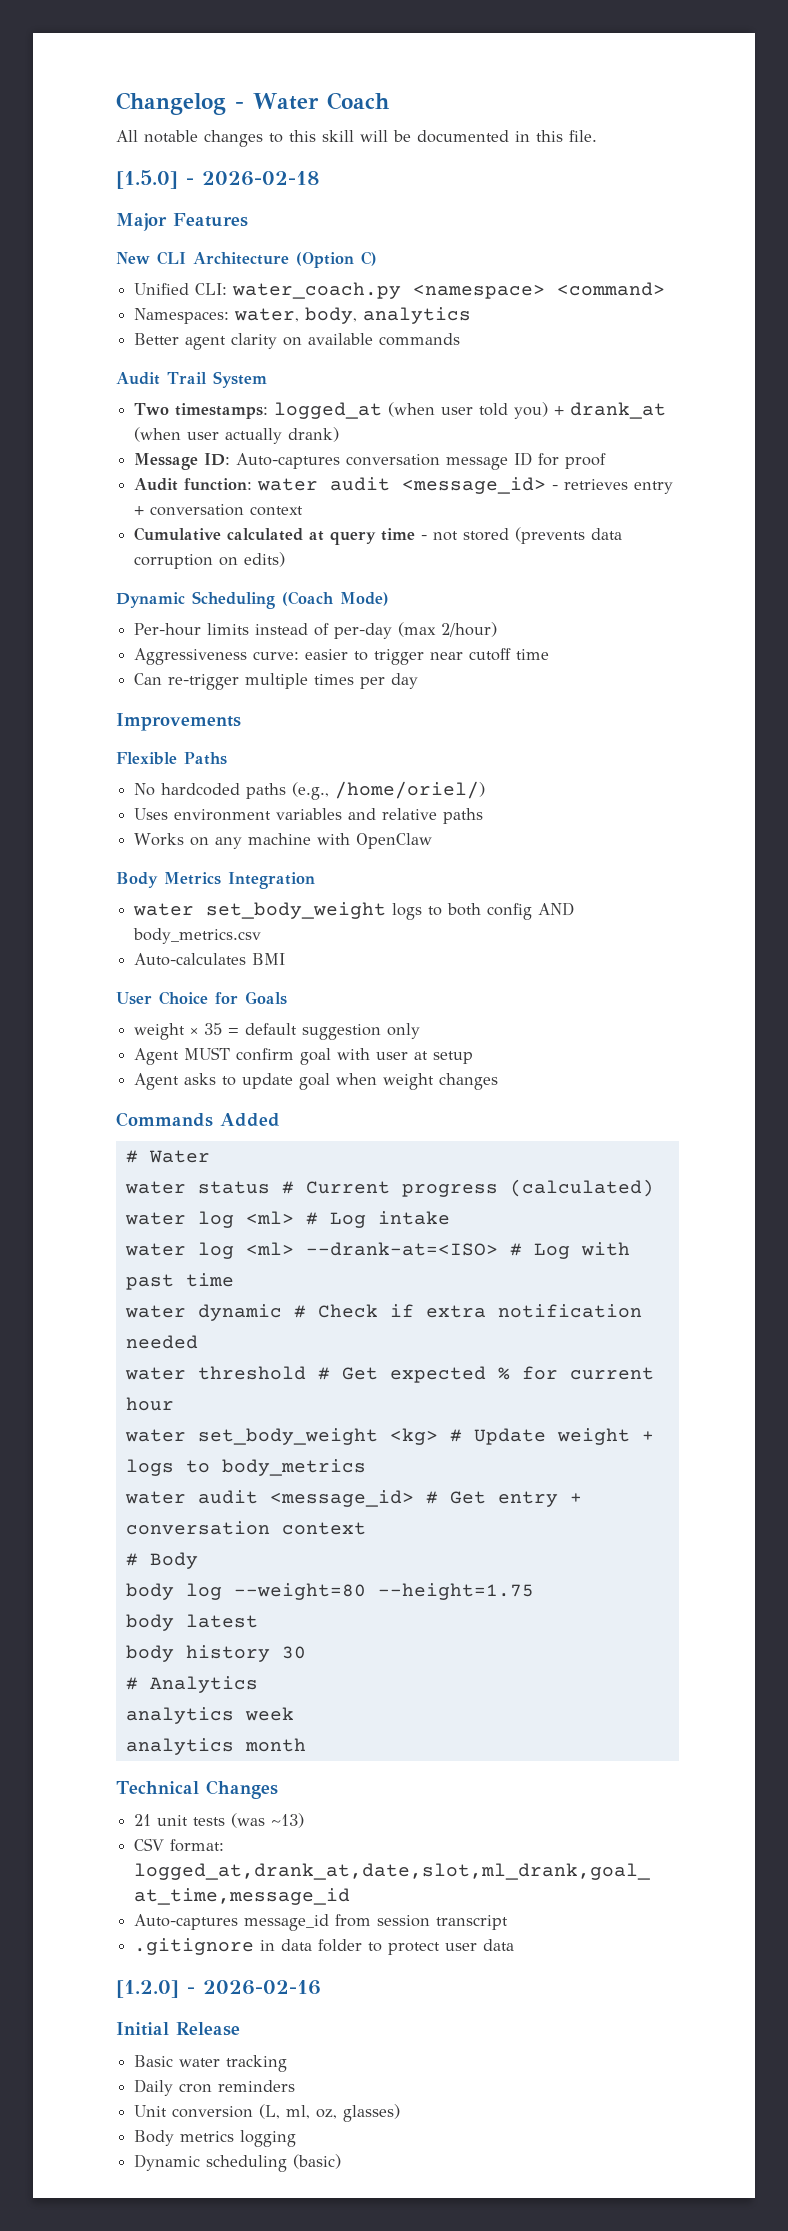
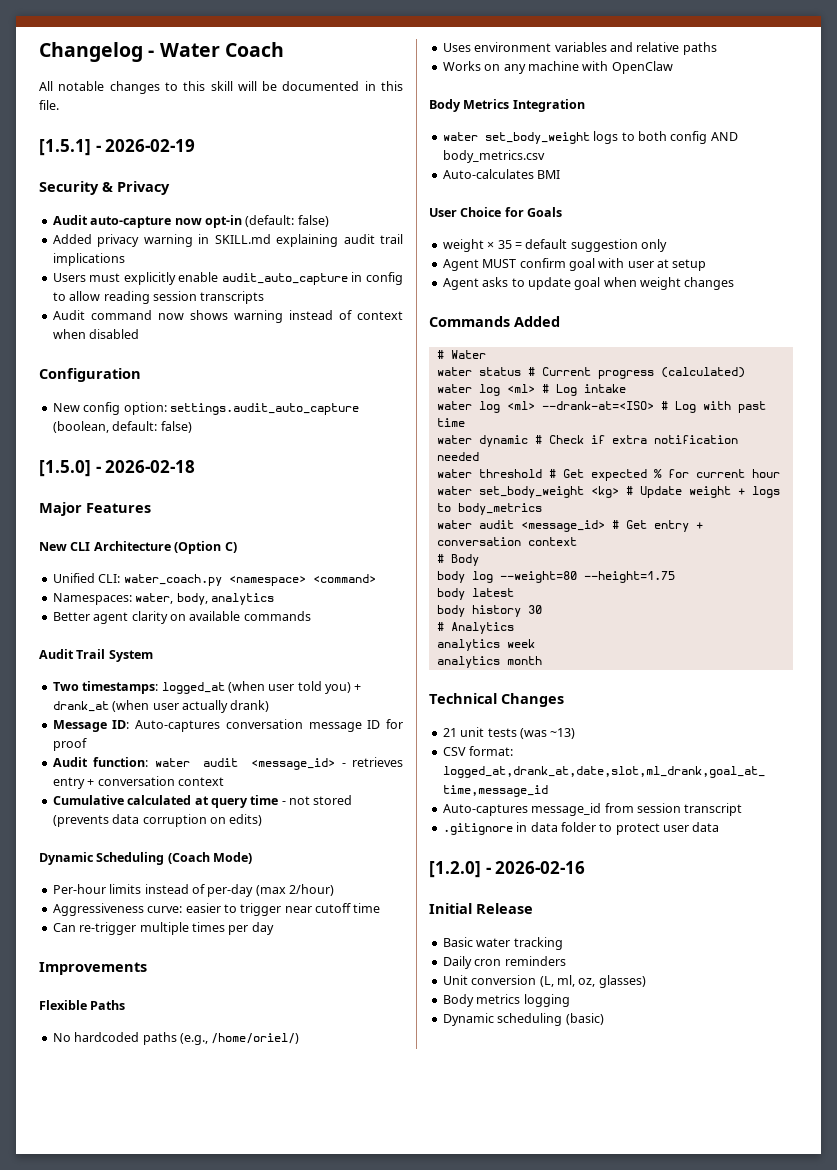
+ [1.5.1] - 2026-02-19
+ Security & Privacy
+ Audit auto-capture now opt-in (default: false)
+ Added privacy warning in SKILL.md explaining audit trail implications
+ Users must explicitly enable audit_auto_capture in config to allow reading session transcripts
+ Audit command now shows warning instead of context when disabled
+ Configuration
+ New config option: settings.audit_auto_capture (boolean, default: false)

